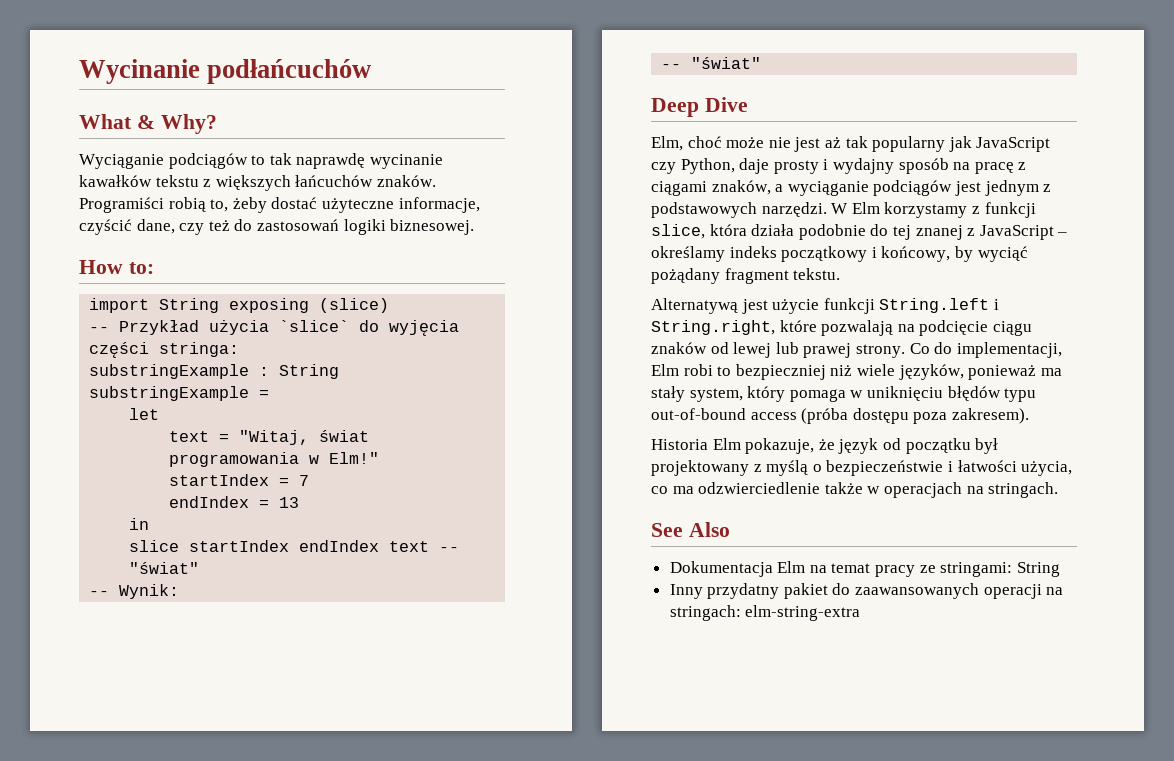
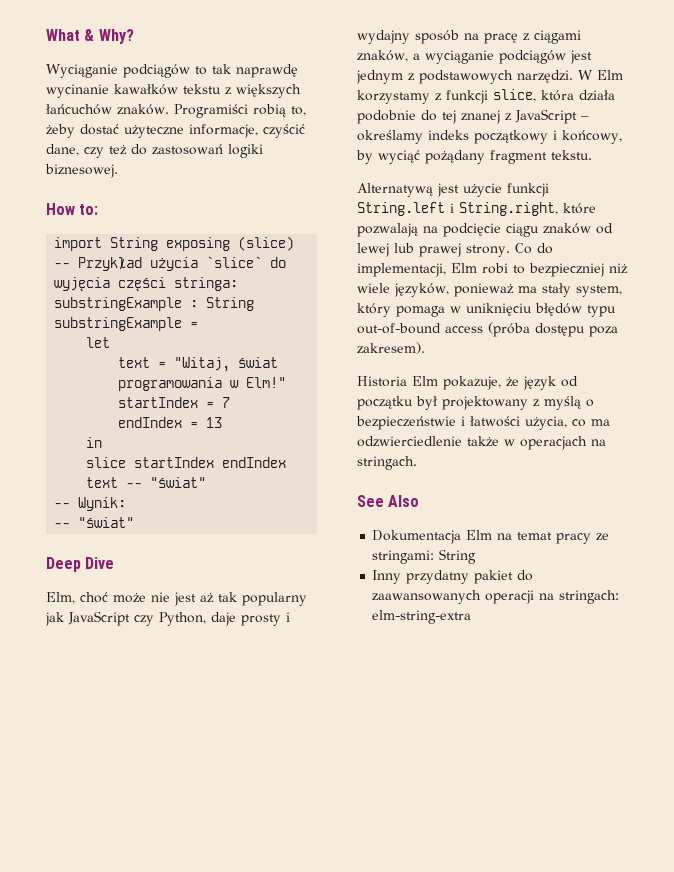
- Wycinanie podłańcuchów

